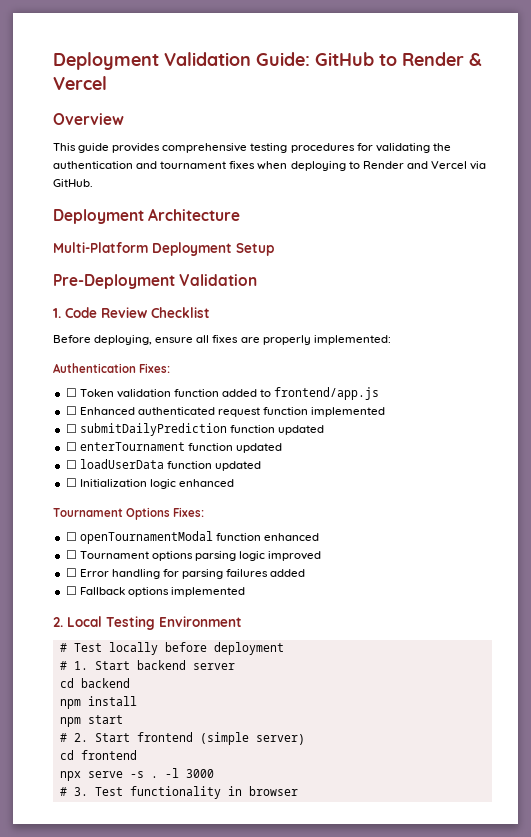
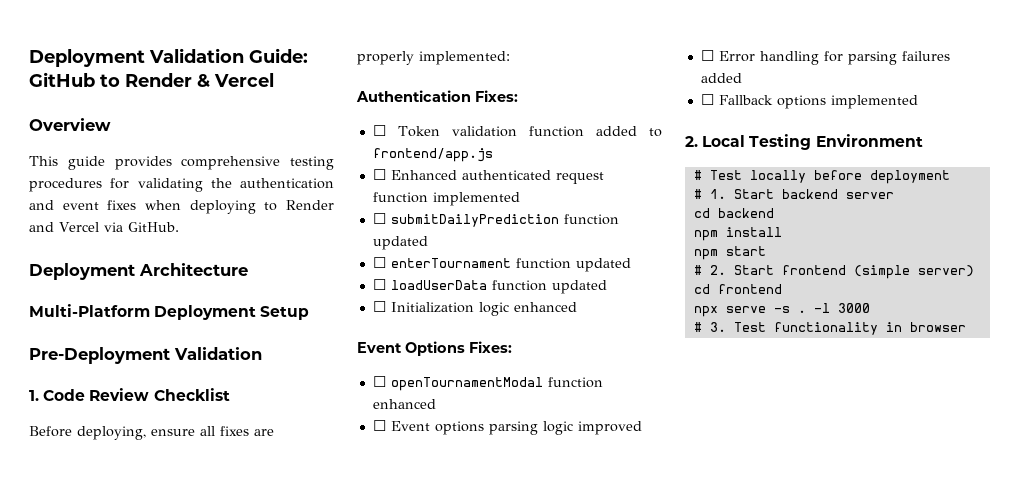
- This guide provides comprehensive testing procedures for validating the authentication and tournament fixes when deploying to Render and Vercel via GitHub.
+ This guide provides comprehensive testing procedures for validating the authentication and event fixes when deploying to Render and Vercel via GitHub.
- Tournament Options Fixes:
+ Event Options Fixes:
- ☐ Tournament options parsing logic improved
+ ☐ Event options parsing logic improved

